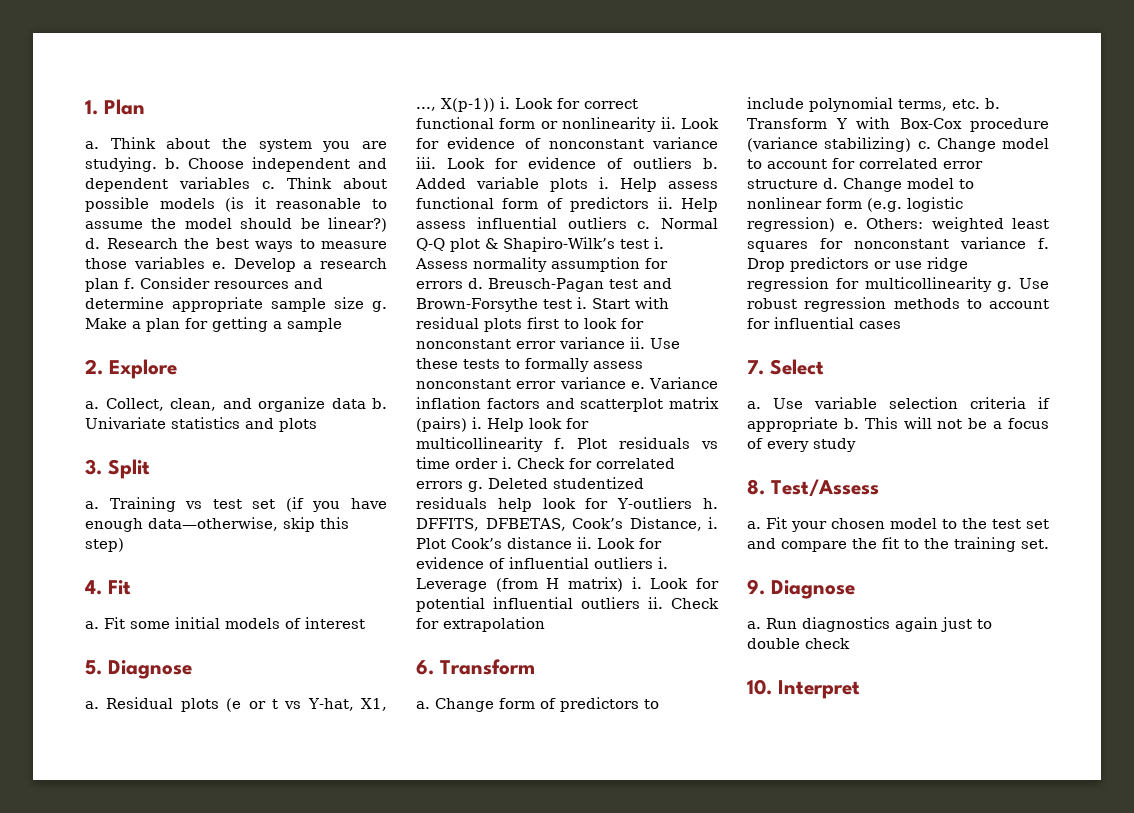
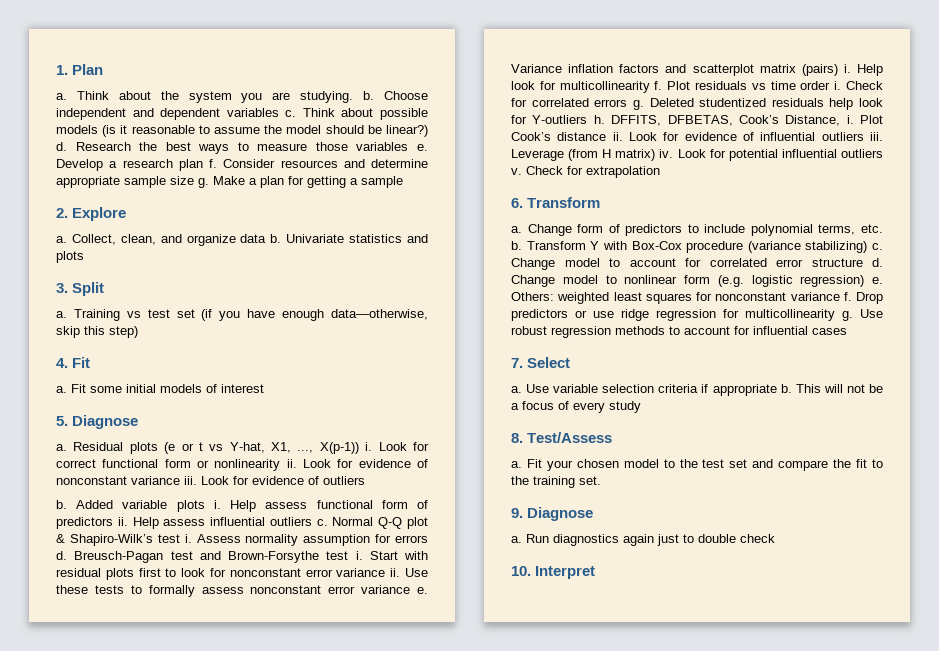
- Look for evidence of outliers b.
+ Look for evidence of outliers
+ b.
- Look for evidence of influential outliers i.
+ Look for evidence of influential outliers iii.
- Leverage (from H matrix) i.
+ Leverage (from H matrix) iv.
- Look for potential influential outliers ii.
+ Look for potential influential outliers v.

